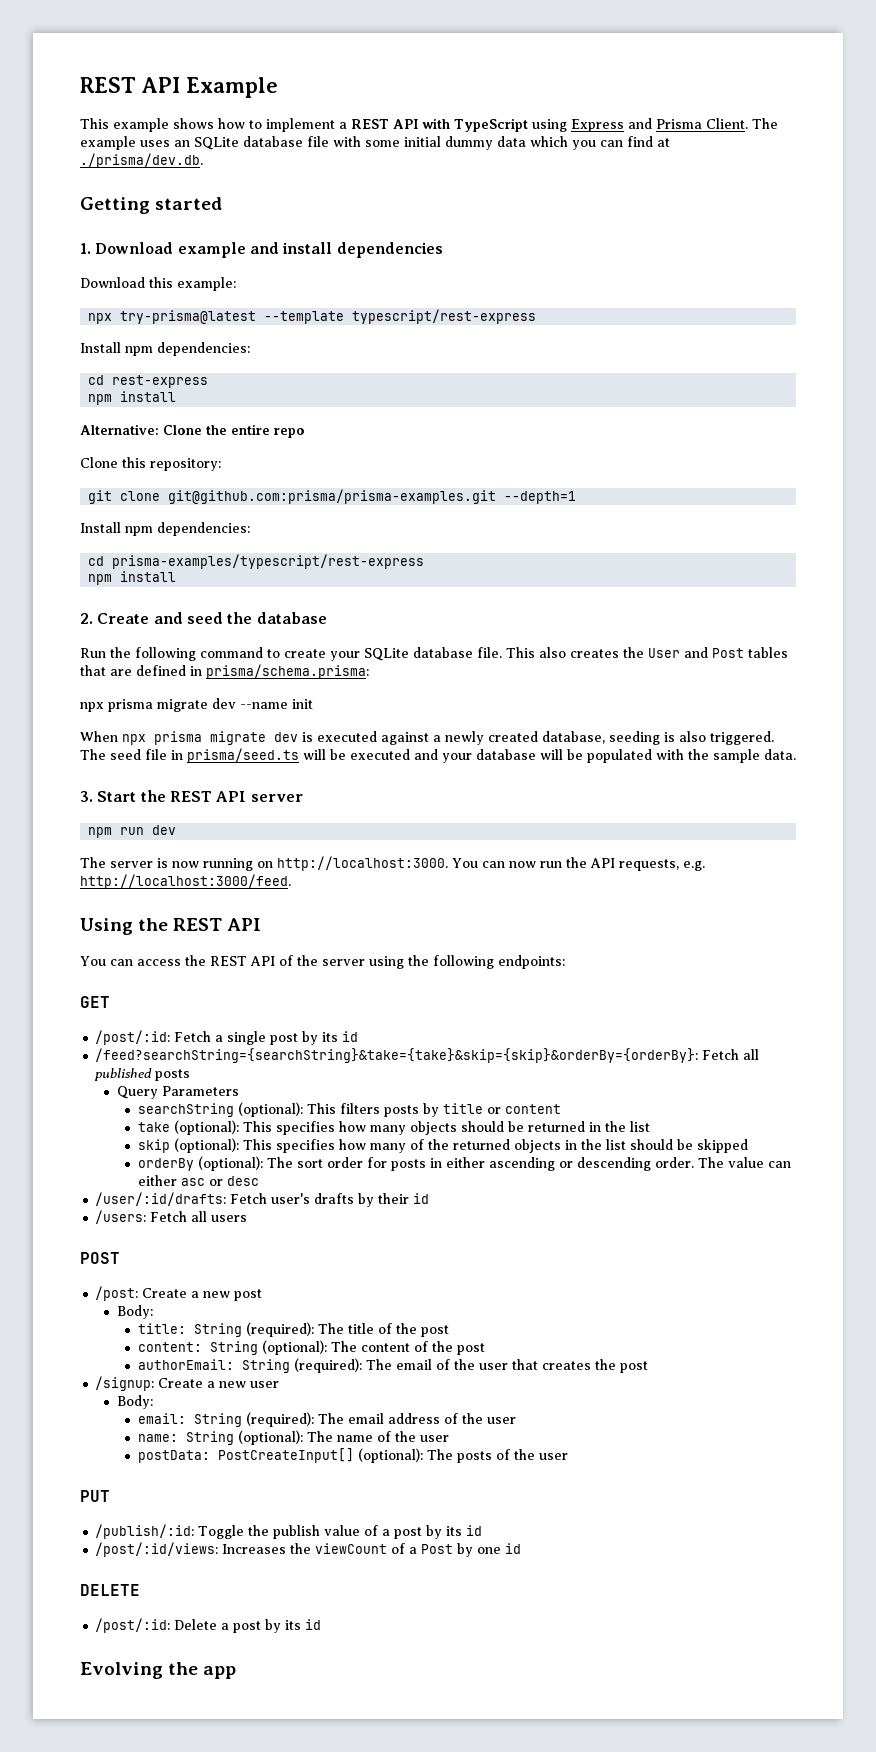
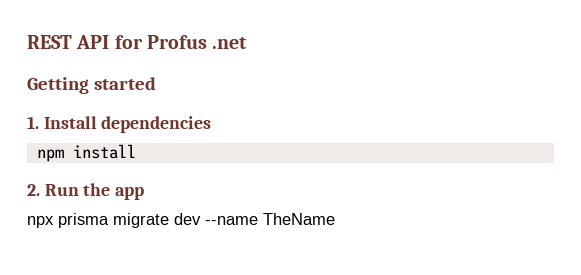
- REST API Example
- This example shows how to implement a REST API with TypeScript using Express and Prisma Client. The example uses an SQLite database file with some initial dummy data which you can find at ./prisma/dev.db.
+ REST API for Profus .net
  Getting started
- 1. Download example and install dependencies
- Download this example:
- npx try-prisma@latest --template typescript/rest-express
- Install npm dependencies:
- cd rest-express
+ 1. Install dependencies
  npm install
- Alternative: Clone the entire repo
- Clone this repository:
- git clone git@github.com:prisma/prisma-examples.git --depth=1
- Install npm dependencies:
- cd prisma-examples/typescript/rest-express
- npm install
- 2. Create and seed the database
- Run the following command to create your SQLite database file. This also creates the User and Post tables that are defined in prisma/schema.prisma:
+ 2. Run the app
- npx prisma migrate dev --name init
- When npx prisma migrate dev is executed against a newly created database, seeding is also triggered. The seed file in prisma/seed.ts will be executed and your database will be populated with the sample data.
- 3. Start the REST API server
- npm run dev
- The server is now running on http://localhost:3000. You can now run the API requests, e.g. http://localhost:3000/feed.
- Using the REST API
- You can access the REST API of the server using the following endpoints:
- GET
- /post/:id: Fetch a single post by its id
- /feed?searchString={searchString}&take={take}&skip={skip}&orderBy={orderBy}: Fetch all published posts
- Query Parameters
- searchString (optional): This filters posts by title or content
- take (optional): This specifies how many objects should be returned in the list
- skip (optional): This specifies how many of the returned objects in the list should be skipped
- orderBy (optional): The sort order for posts in either ascending or descending order. The value can either asc or desc
- /user/:id/drafts: Fetch user's drafts by their id
- /users: Fetch all users
- POST
- /post: Create a new post
- Body:
- title: String (required): The title of the post
- content: String (optional): The content of the post
- authorEmail: String (required): The email of the user that creates the post
- /signup: Create a new user
- Body:
- email: String (required): The email address of the user
- name: String (optional): The name of the user
- postData: PostCreateInput[] (optional): The posts of the user
- PUT
- /publish/:id: Toggle the publish value of a post by its id
- /post/:id/views: Increases the viewCount of a Post by one id
- DELETE
- /post/:id: Delete a post by its id
- Evolving the app
+ npx prisma migrate dev --name TheName

